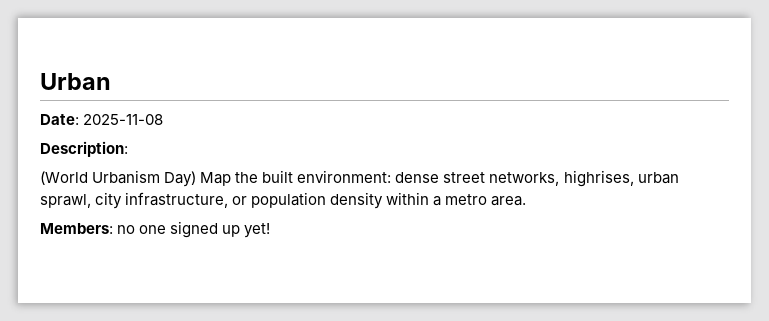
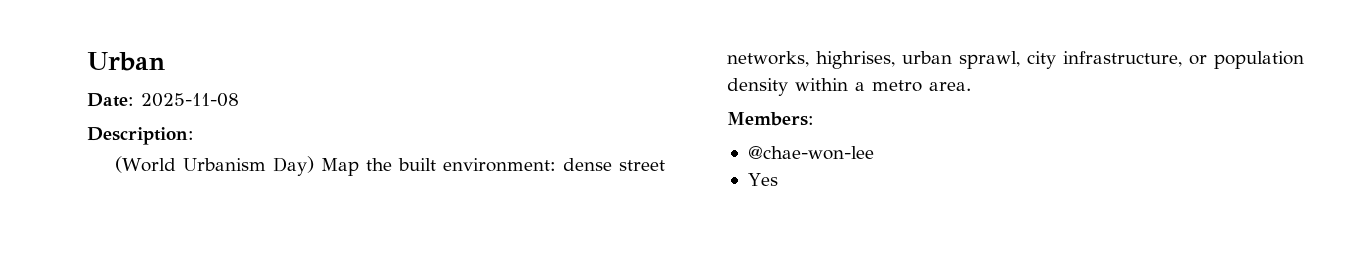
- Members: no one signed up yet!
+ Members:
+ @chae-won-lee
+ Yes

